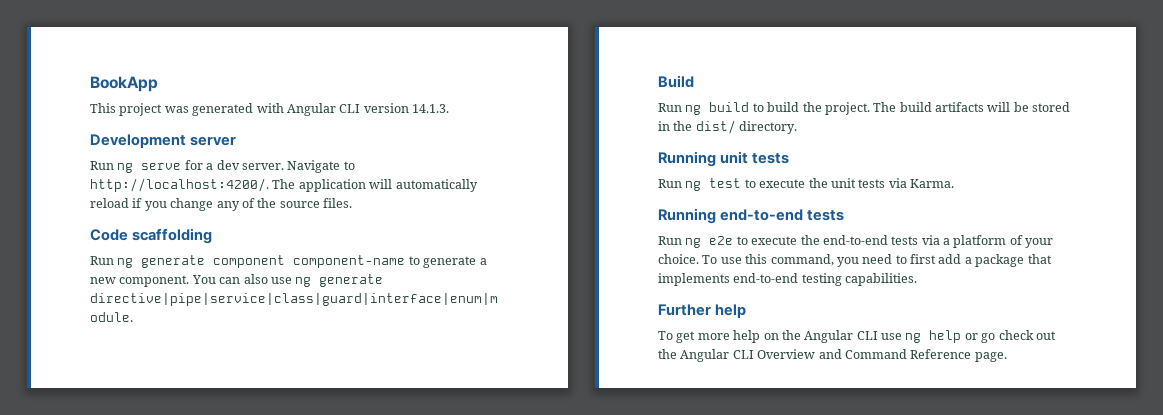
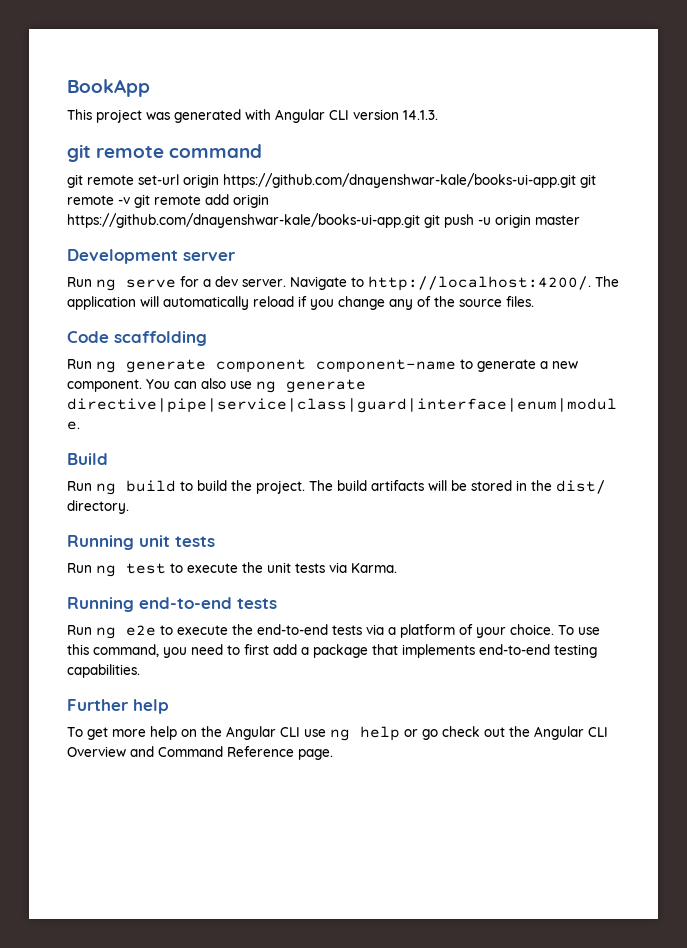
+ git remote command
+ git remote set-url origin https://github.com/dnayenshwar-kale/books-ui-app.git git remote -v git remote add origin https://github.com/dnayenshwar-kale/books-ui-app.git git push -u origin master

